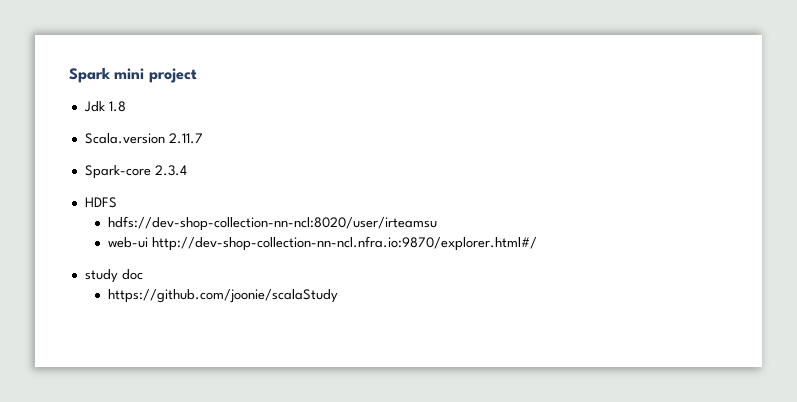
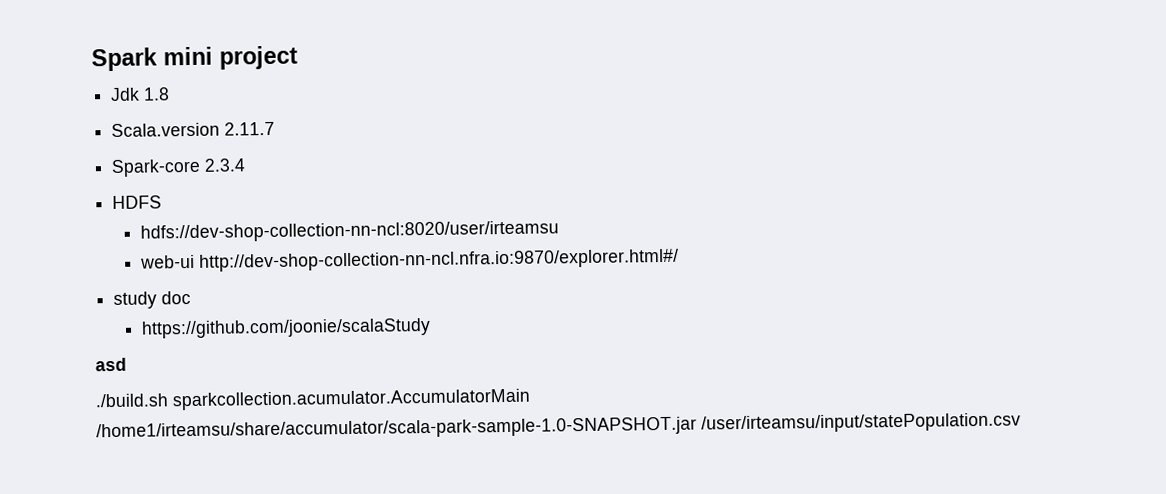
+ asd
+ ./build.sh sparkcollection.acumulator.AccumulatorMain /home1/irteamsu/share/accumulator/scala-park-sample-1.0-SNAPSHOT.jar /user/irteamsu/input/statePopulation.csv

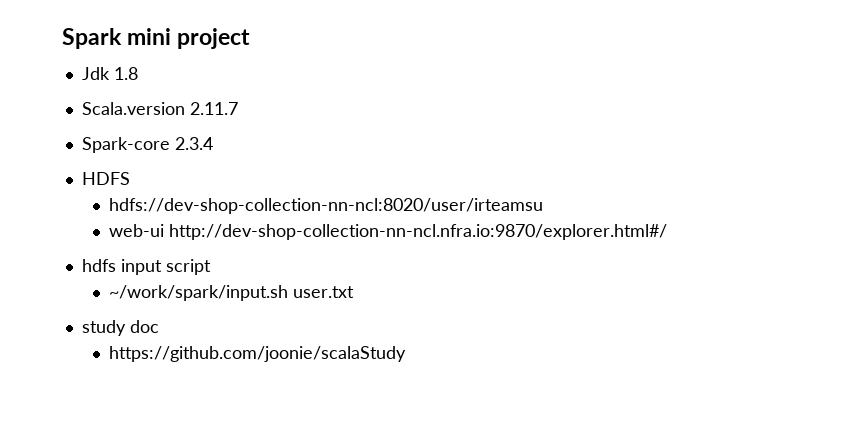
+ hdfs input script
+ ~/work/spark/input.sh user.txt
  study doc
  https://github.com/joonie/scalaStudy
- asd
- ./build.sh sparkcollection.acumulator.AccumulatorMain /home1/irteamsu/share/accumulator/scala-park-sample-1.0-SNAPSHOT.jar /user/irteamsu/input/statePopulation.csv

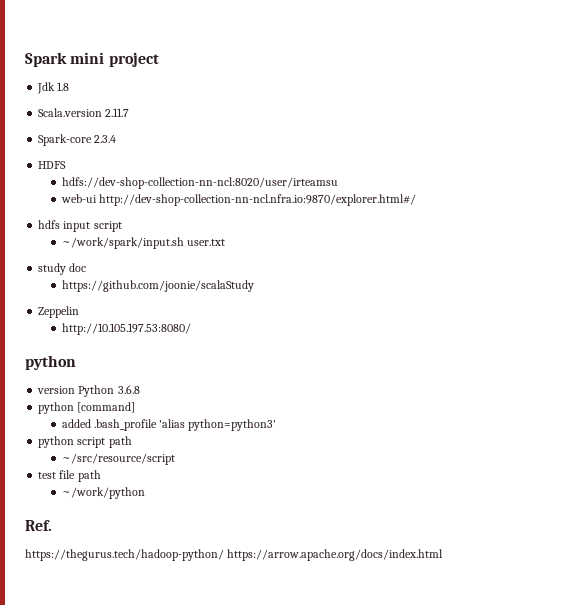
+ Zeppelin
+ http://10.105.197.53:8080/
+ python
+ version Python 3.6.8
+ python [command]
+ added .bash_profile 'alias python=python3'
+ python script path
+ ~/src/resource/script
+ test file path
+ ~/work/python
+ Ref.
+ https://thegurus.tech/hadoop-python/ https://arrow.apache.org/docs/index.html

